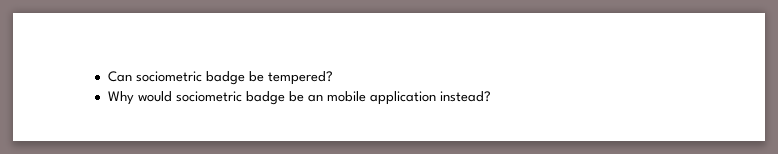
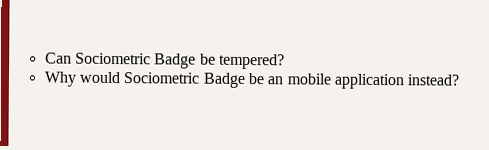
- Can sociometric badge be tempered?
+ Can Sociometric Badge be tempered?
- Why would sociometric badge be an mobile application instead?
+ Why would Sociometric Badge be an mobile application instead?

